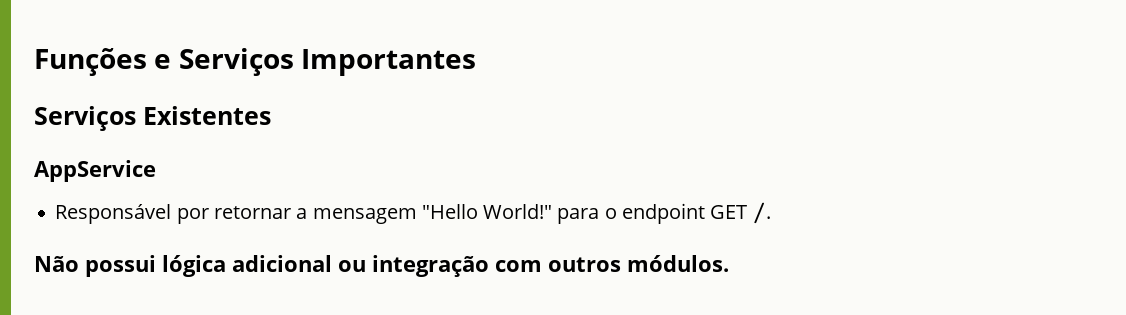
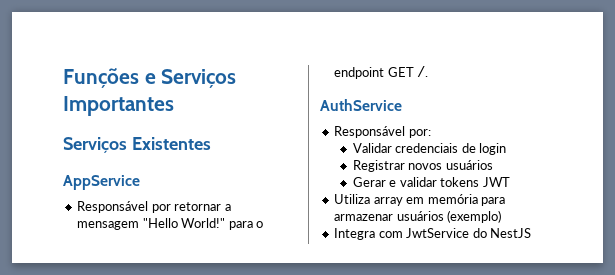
- Não possui lógica adicional ou integração com outros módulos.
+ AuthService
+ Responsável por:
+ Validar credenciais de login
+ Registrar novos usuários
+ Gerar e validar tokens JWT
+ Utiliza array em memória para armazenar usuários (exemplo)
+ Integra com JwtService do NestJS

